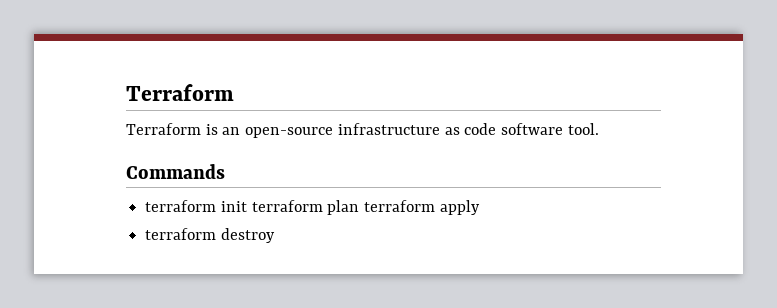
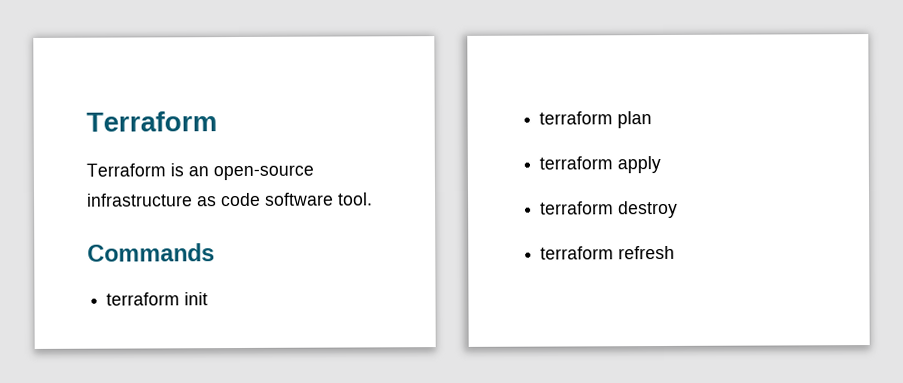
- terraform init terraform plan terraform apply
+ terraform init
+ terraform plan
+ terraform apply
+ terraform refresh

